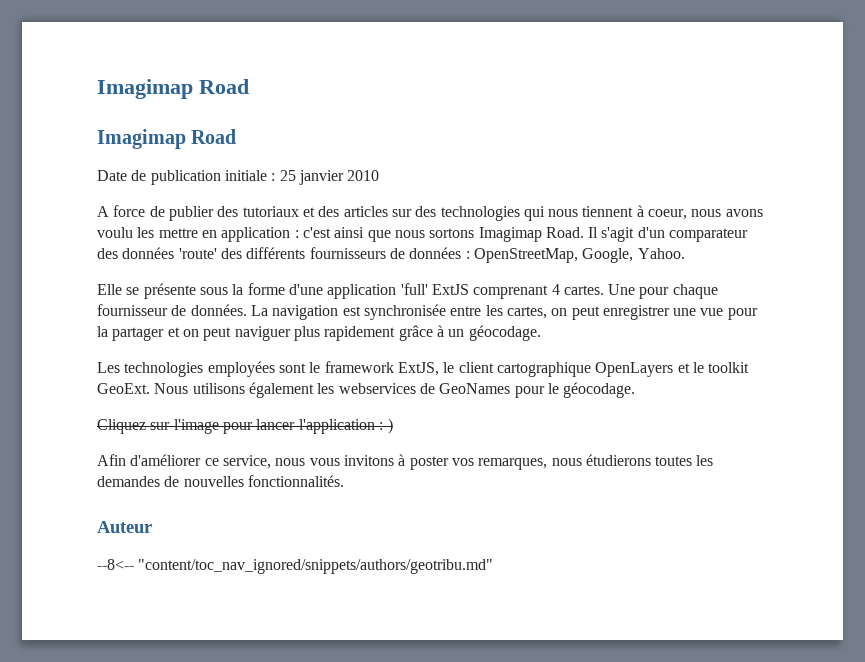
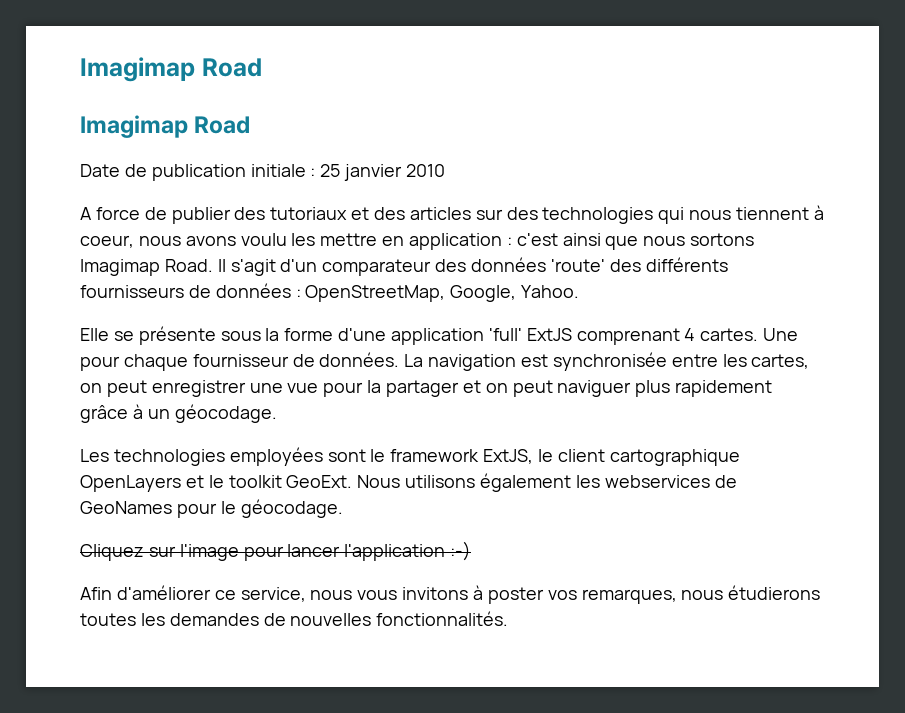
- Auteur
- --8<-- "content/toc_nav_ignored/snippets/authors/geotribu.md"

